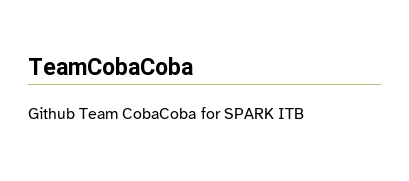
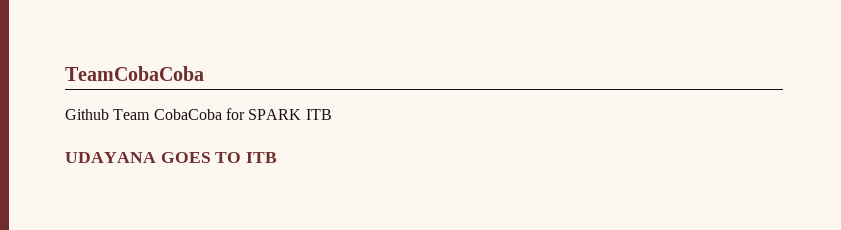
+ UDAYANA GOES TO ITB

